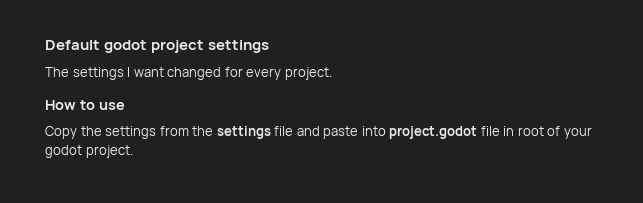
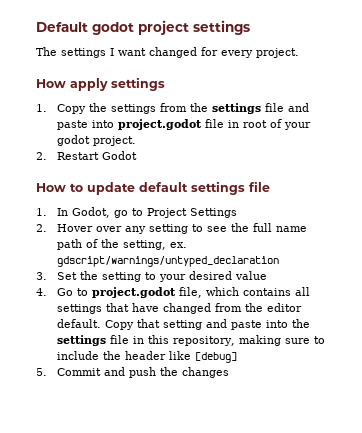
- How to use
- Copy the settings from the settings file and paste into project.godot file in root of your godot project.
+ How apply settings
+ 1. Copy the settings from the settings file and paste into project.godot file in root of your godot project.
+ 2. Restart Godot
+ How to update default settings file
+ 1. In Godot, go to Project Settings
+ 2. Hover over any setting to see the full name path of the setting, ex. gdscript/warnings/untyped_declaration
+ 3. Set the setting to your desired value
+ 4. Go to project.godot file, which contains all settings that have changed from the editor default. Copy that setting and paste into the settings file in this repository, making sure to include the header like [debug]
+ 5. Commit and push the changes

